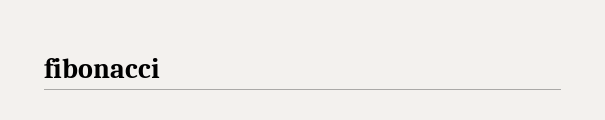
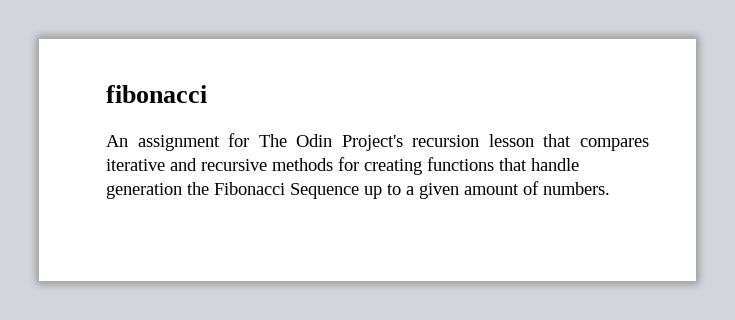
+ An assignment for The Odin Project's recursion lesson that compares iterative and recursive methods for creating functions that handle generation the Fibonacci Sequence up to a given amount of numbers.

